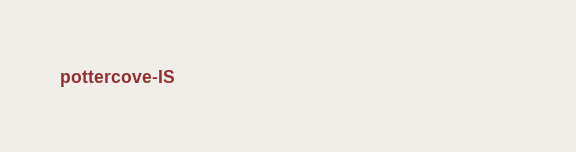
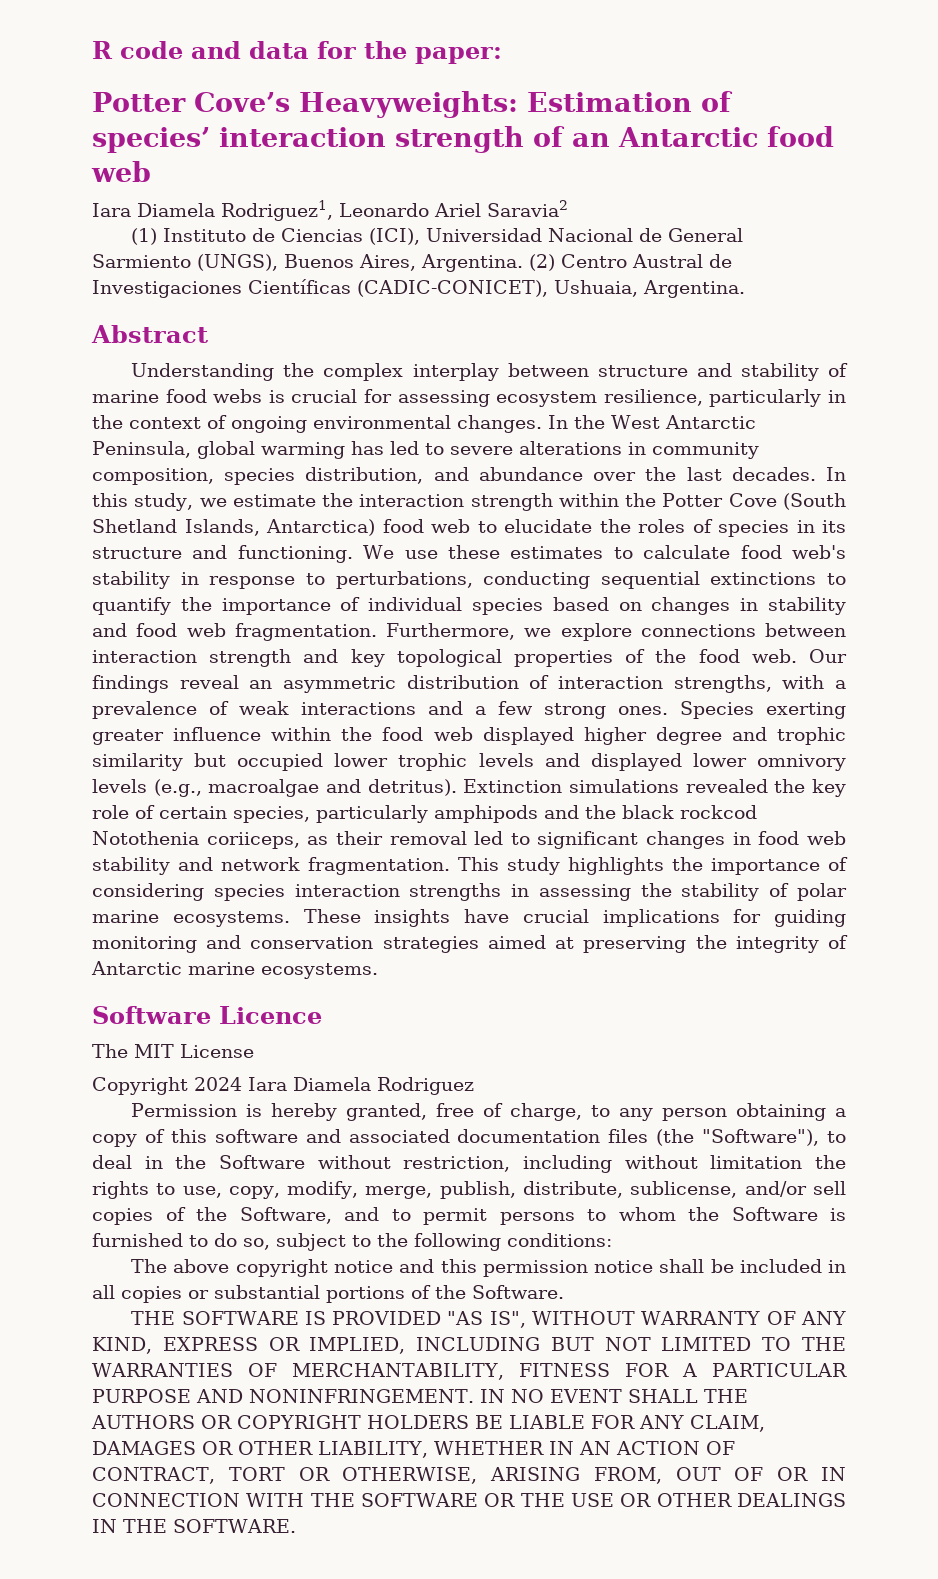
- pottercove-IS
+ R code and data for the paper:
+ Potter Cove’s Heavyweights: Estimation of species’ interaction strength of an Antarctic food web
+ Iara Diamela Rodriguez1, Leonardo Ariel Saravia2
+ (1) Instituto de Ciencias (ICI), Universidad Nacional de General Sarmiento (UNGS), Buenos Aires, Argentina. (2) Centro Austral de Investigaciones Científicas (CADIC-CONICET), Ushuaia, Argentina.
+ Abstract
+ Understanding the complex interplay between structure and stability of marine food webs is crucial for assessing ecosystem resilience, particularly in the context of ongoing environmental changes. In the West Antarctic Peninsula, global warming has led to severe alterations in community composition, species distribution, and abundance over the last decades. In this study, we estimate the interaction strength within the Potter Cove (South Shetland Islands, Antarctica) food web to elucidate the roles of species in its structure and functioning. We use these estimates to calculate food web's stability in response to perturbations, conducting sequential extinctions to quantify the importance of individual species based on changes in stability and food web fragmentation. Furthermore, we explore connections between interaction strength and key topological properties of the food web. Our findings reveal an asymmetric distribution of interaction strengths, with a prevalence of weak interactions and a few strong ones. Species exerting greater influence within the food web displayed higher degree and trophic similarity but occupied lower trophic levels and displayed lower omnivory levels (e.g., macroalgae and detritus). Extinction simulations revealed the key role of certain species, particularly amphipods and the black rockcod Notothenia coriiceps, as their removal led to significant changes in food web stability and network fragmentation. This study highlights the importance of considering species interaction strengths in assessing the stability of polar marine ecosystems. These insights have crucial implications for guiding monitoring and conservation strategies aimed at preserving the integrity of Antarctic marine ecosystems.
+ Software Licence
+ The MIT License
+ Copyright 2024 Iara Diamela Rodriguez
+ Permission is hereby granted, free of charge, to any person obtaining a copy of this software and associated documentation files (the "Software"), to deal in the Software without restriction, including without limitation the rights to use, copy, modify, merge, publish, distribute, sublicense, and/or sell copies of the Software, and to permit persons to whom the Software is furnished to do so, subject to the following conditions:
+ The above copyright notice and this permission notice shall be included in all copies or substantial portions of the Software.
+ THE SOFTWARE IS PROVIDED "AS IS", WITHOUT WARRANTY OF ANY KIND, EXPRESS OR IMPLIED, INCLUDING BUT NOT LIMITED TO THE WARRANTIES OF MERCHANTABILITY, FITNESS FOR A PARTICULAR PURPOSE AND NONINFRINGEMENT. IN NO EVENT SHALL THE AUTHORS OR COPYRIGHT HOLDERS BE LIABLE FOR ANY CLAIM, DAMAGES OR OTHER LIABILITY, WHETHER IN AN ACTION OF CONTRACT, TORT OR OTHERWISE, ARISING FROM, OUT OF OR IN CONNECTION WITH THE SOFTWARE OR THE USE OR OTHER DEALINGS IN THE SOFTWARE.

